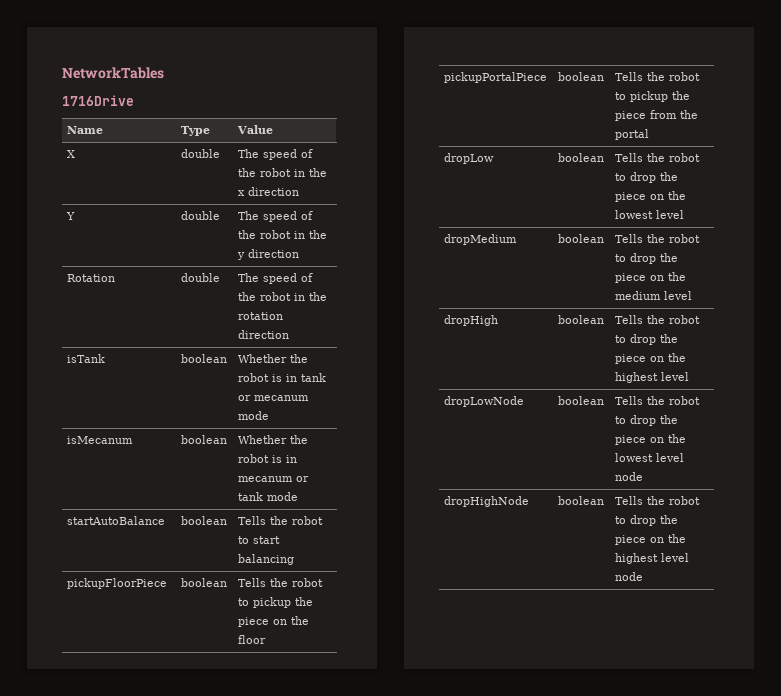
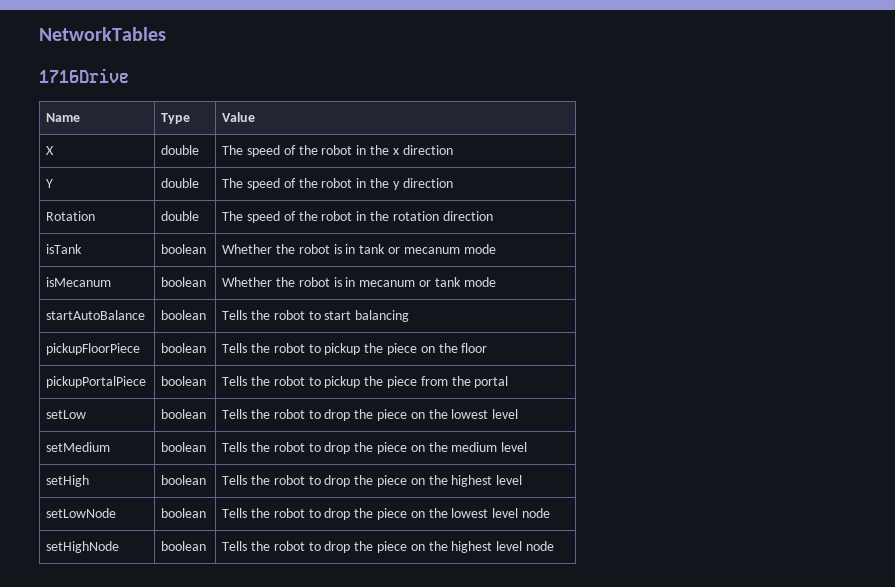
- dropLow | boolean | Tells the robot to drop the piece on the lowest level
+ setLow | boolean | Tells the robot to drop the piece on the lowest level
- dropMedium | boolean | Tells the robot to drop the piece on the medium level
+ setMedium | boolean | Tells the robot to drop the piece on the medium level
- dropHigh | boolean | Tells the robot to drop the piece on the highest level
+ setHigh | boolean | Tells the robot to drop the piece on the highest level
- dropLowNode | boolean | Tells the robot to drop the piece on the lowest level node
+ setLowNode | boolean | Tells the robot to drop the piece on the lowest level node
- dropHighNode | boolean | Tells the robot to drop the piece on the highest level node
+ setHighNode | boolean | Tells the robot to drop the piece on the highest level node

